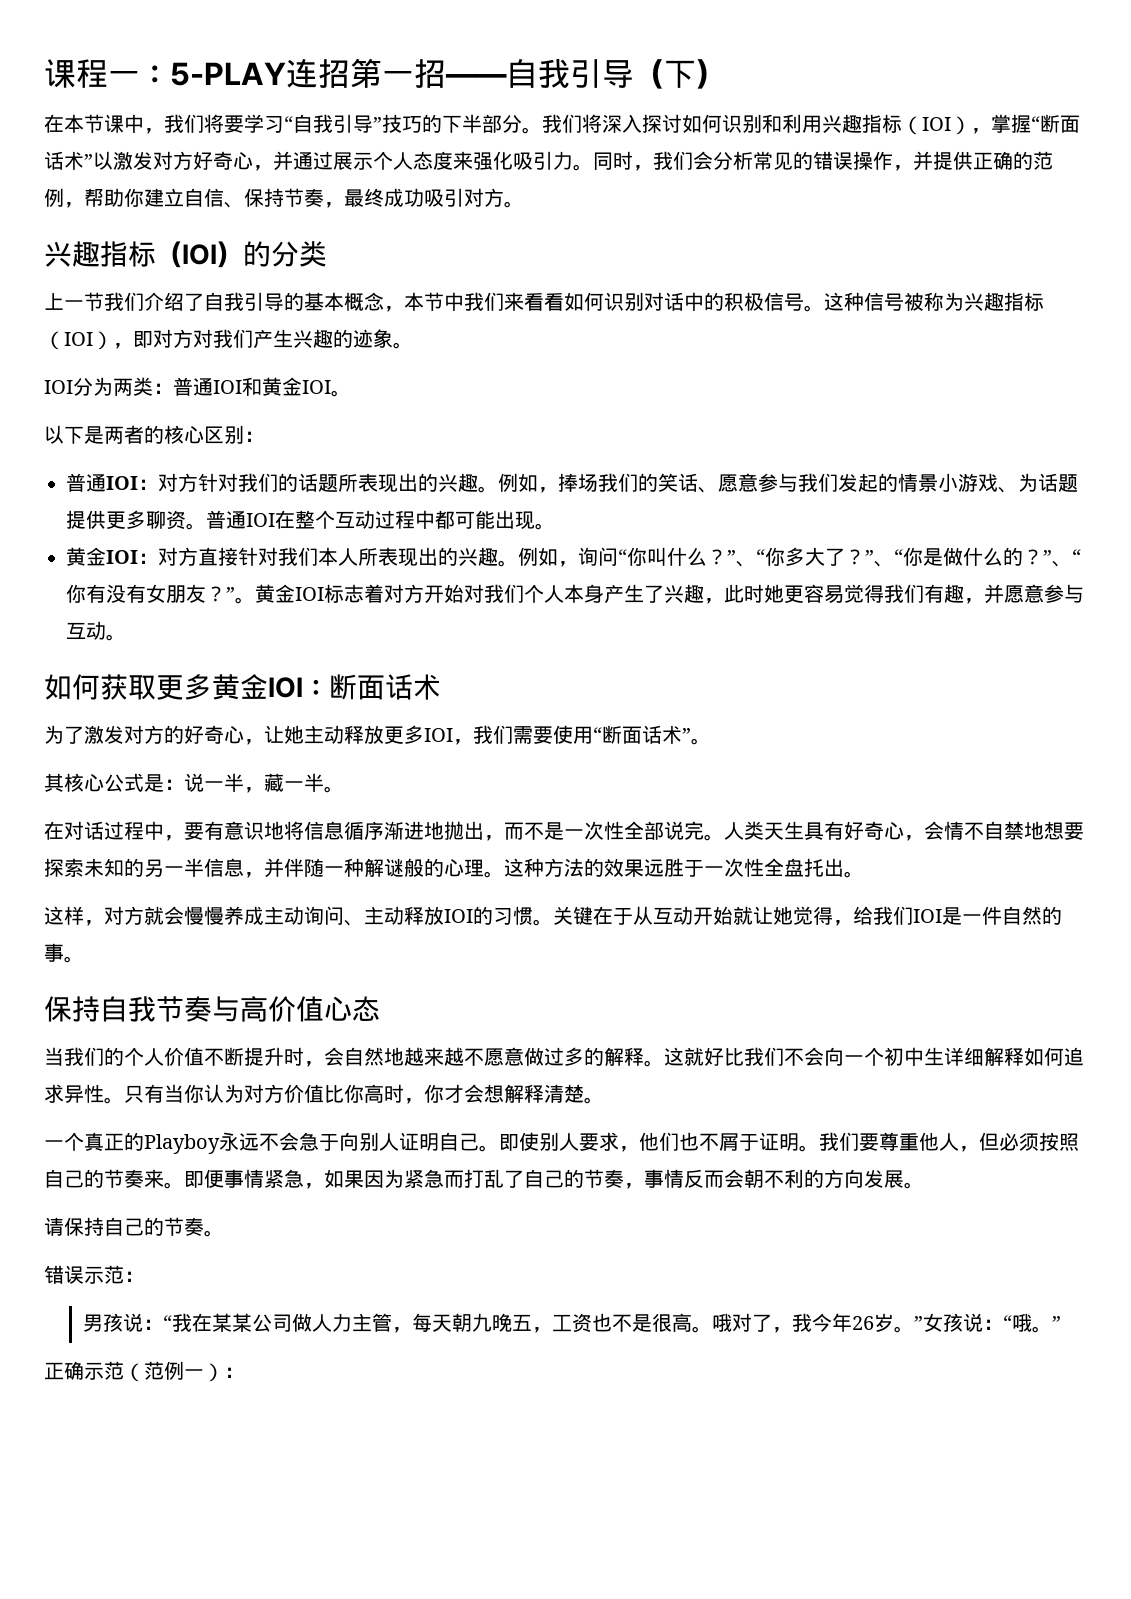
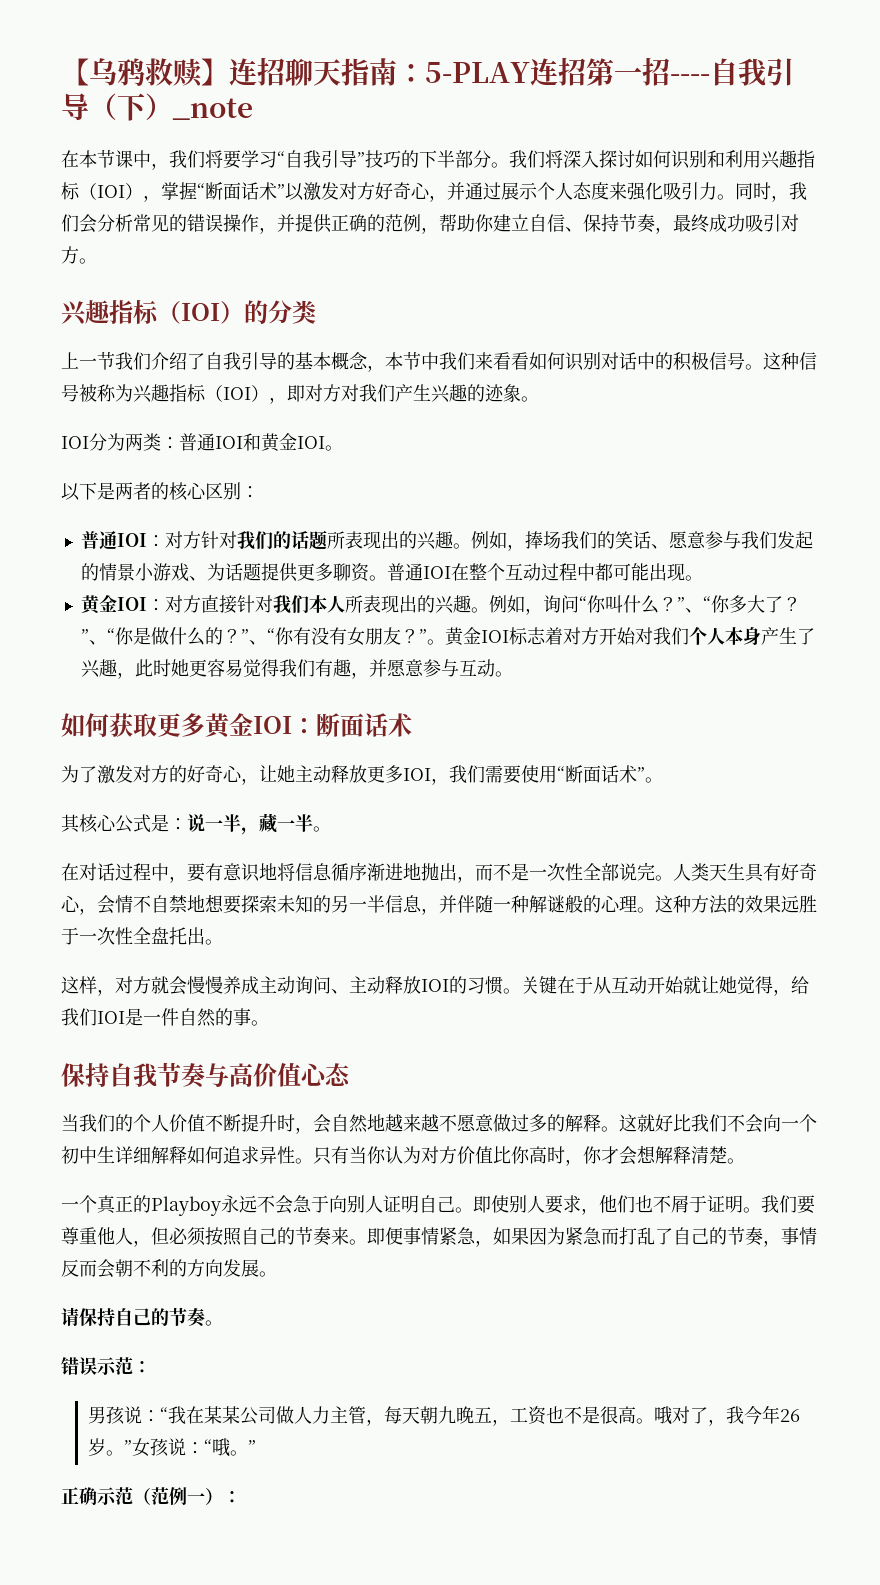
- 课程一：5-PLAY连招第一招——自我引导（下）
+ 【乌鸦救赎】连招聊天指南：5-PLAY连招第一招----自我引导（下）_note

